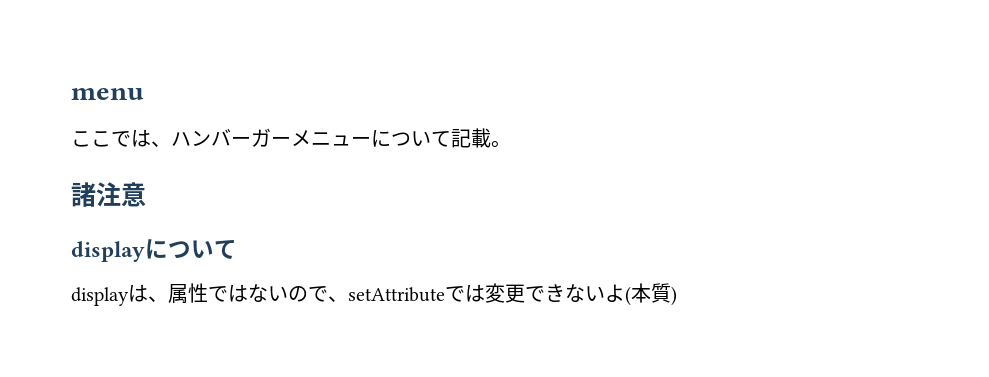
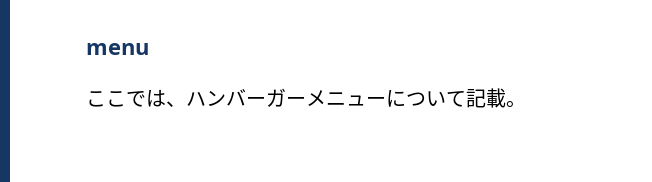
- 諸注意
- displayについて
- displayは、属性ではないので、setAttributeでは変更できないよ(本質)

